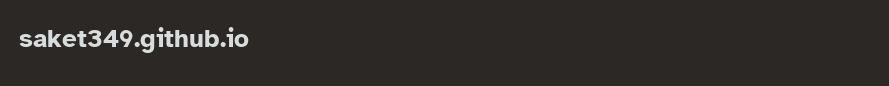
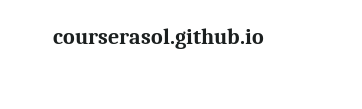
- saket349.github.io
+ courserasol.github.io

